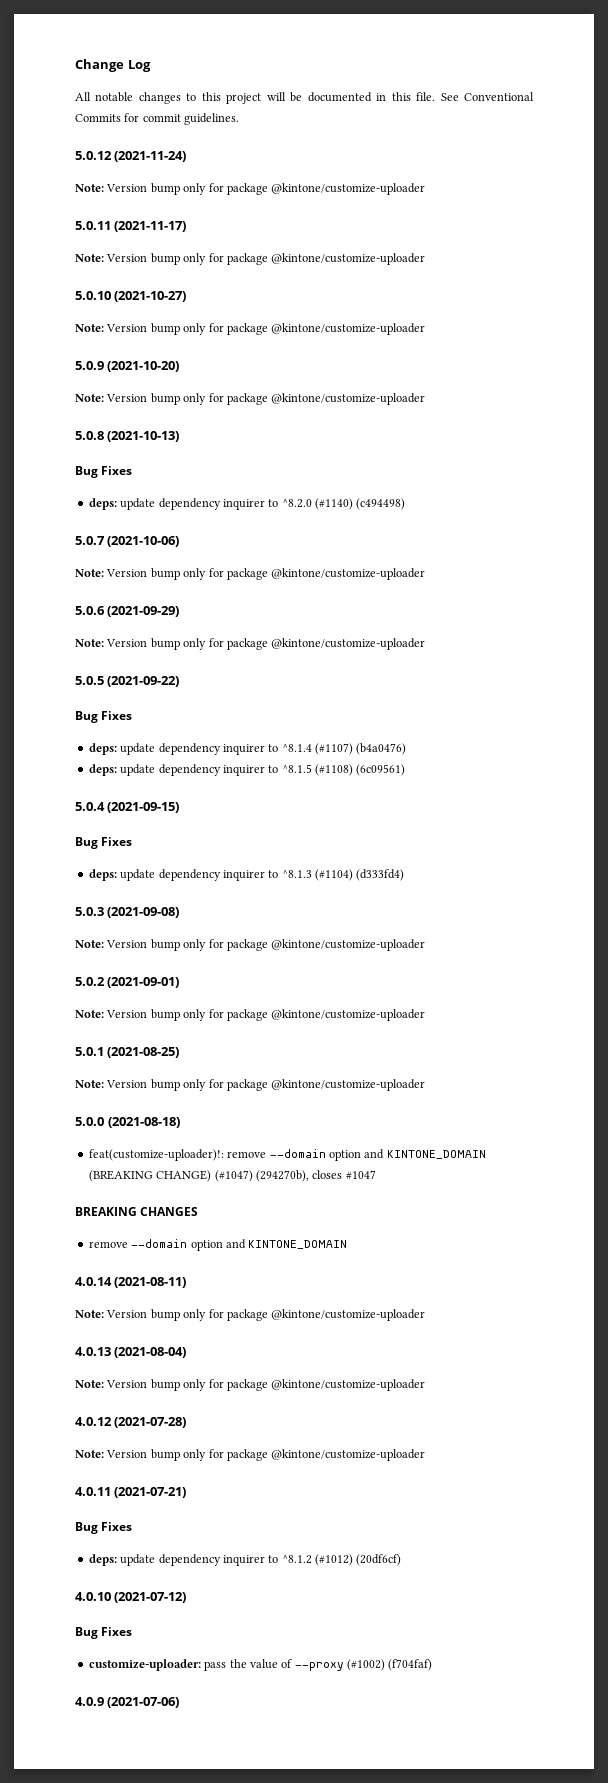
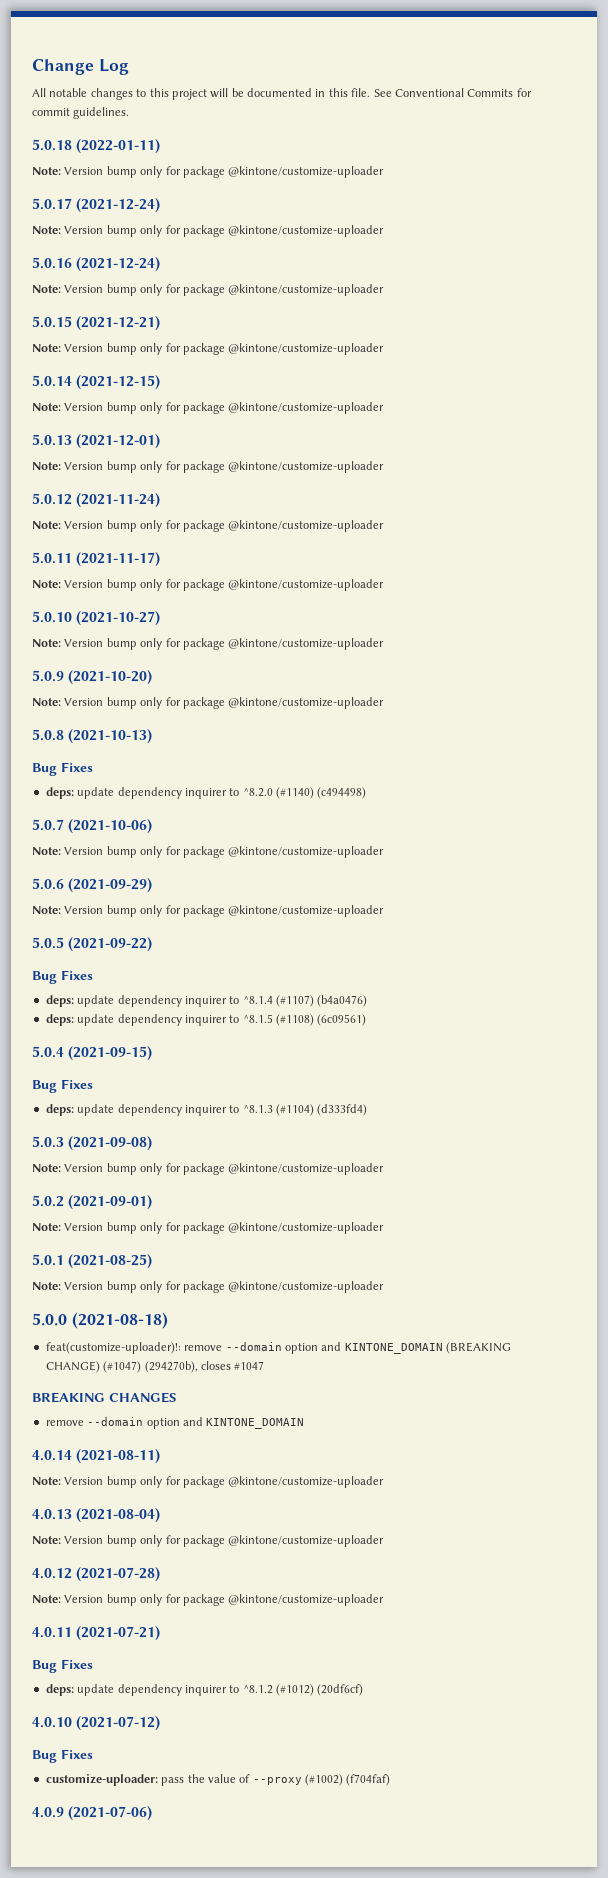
+ 5.0.18 (2022-01-11)
+ Note: Version bump only for package @kintone/customize-uploader
+ 5.0.17 (2021-12-24)
+ Note: Version bump only for package @kintone/customize-uploader
+ 5.0.16 (2021-12-24)
+ Note: Version bump only for package @kintone/customize-uploader
+ 5.0.15 (2021-12-21)
+ Note: Version bump only for package @kintone/customize-uploader
+ 5.0.14 (2021-12-15)
+ Note: Version bump only for package @kintone/customize-uploader
+ 5.0.13 (2021-12-01)
+ Note: Version bump only for package @kintone/customize-uploader

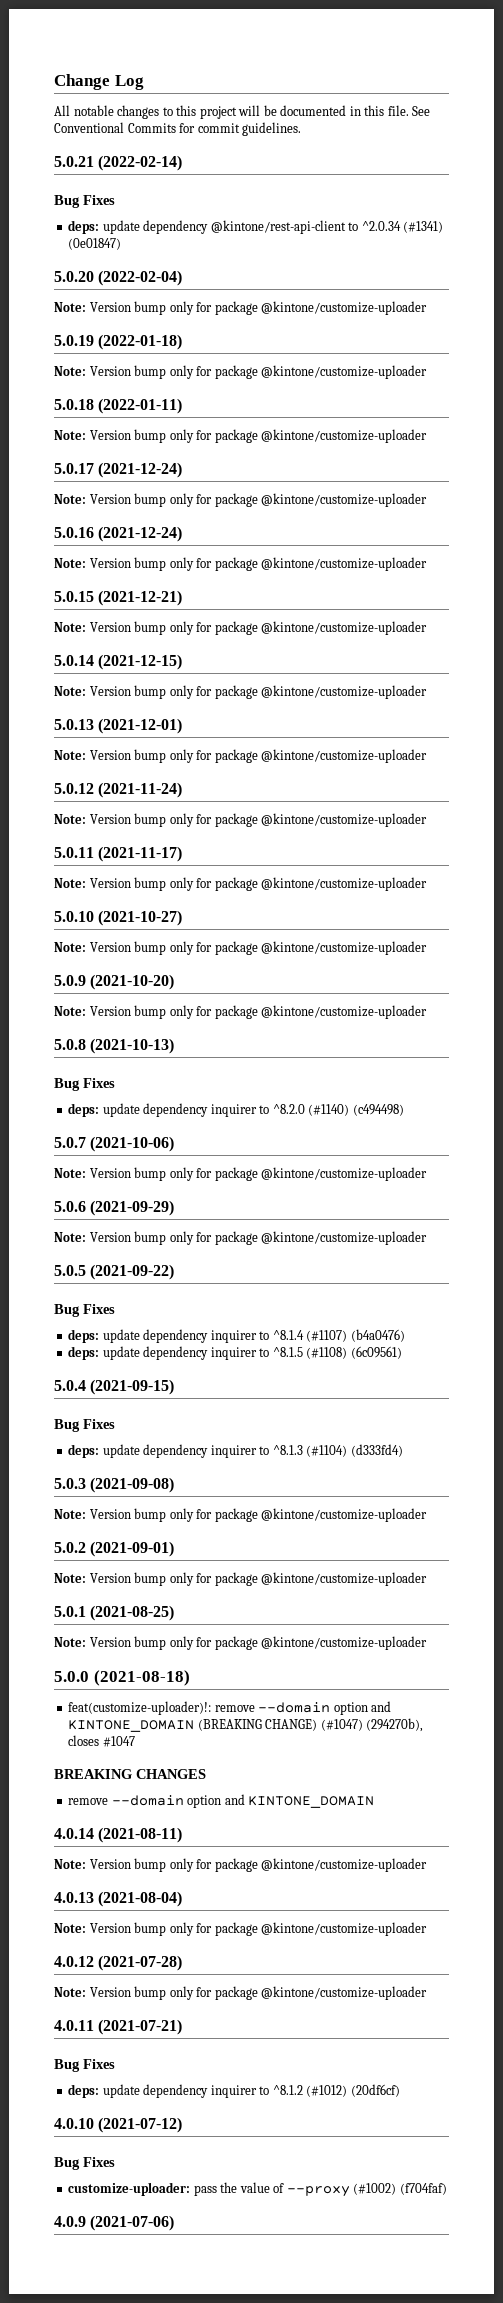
+ 5.0.21 (2022-02-14)
+ Bug Fixes
+ deps: update dependency @kintone/rest-api-client to ^2.0.34 (#1341) (0e01847)
+ 5.0.20 (2022-02-04)
+ Note: Version bump only for package @kintone/customize-uploader
+ 5.0.19 (2022-01-18)
+ Note: Version bump only for package @kintone/customize-uploader

